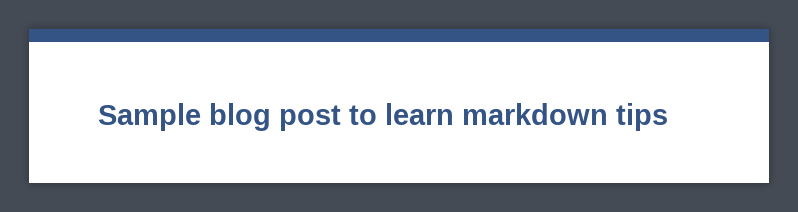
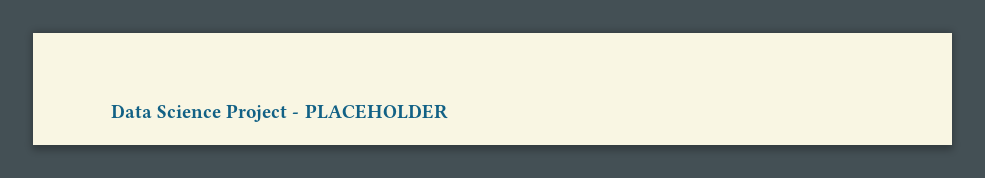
- Sample blog post to learn markdown tips
+ Data Science Project - PLACEHOLDER

